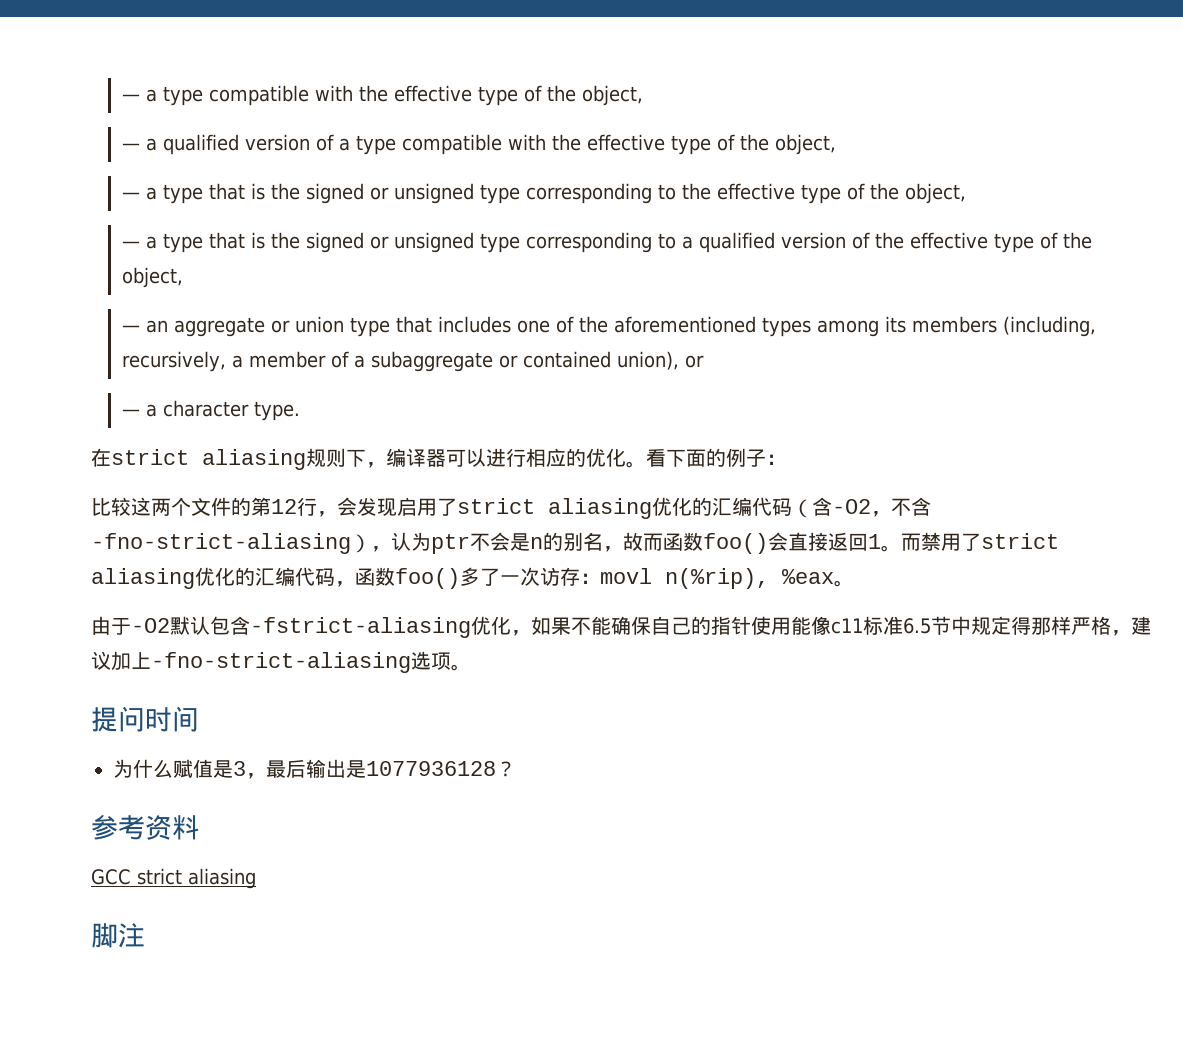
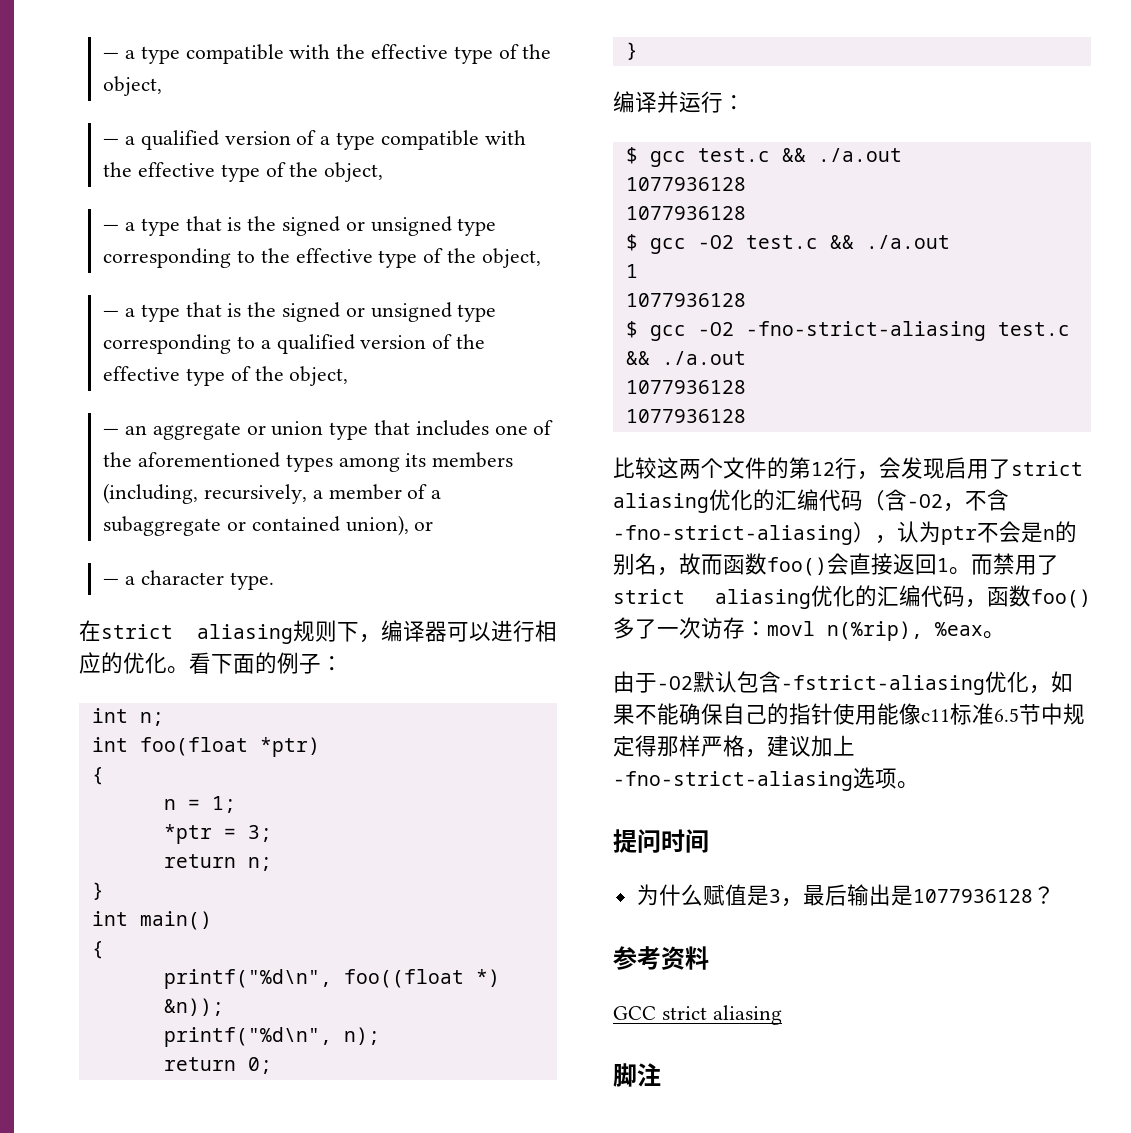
+ int n;
+ int foo(float *ptr)
+ {
+ n = 1;
+ *ptr = 3;
+ return n;
+ }
+ int main()
+ {
+ printf("%d\n", foo((float *) &n));
+ printf("%d\n", n);
+ return 0;
+ }
+ 编译并运行：
+ $ gcc test.c && ./a.out
+ 1077936128
+ 1077936128
+ $ gcc -O2 test.c && ./a.out
+ 1
+ 1077936128
+ $ gcc -O2 -fno-strict-aliasing test.c && ./a.out
+ 1077936128
+ 1077936128

